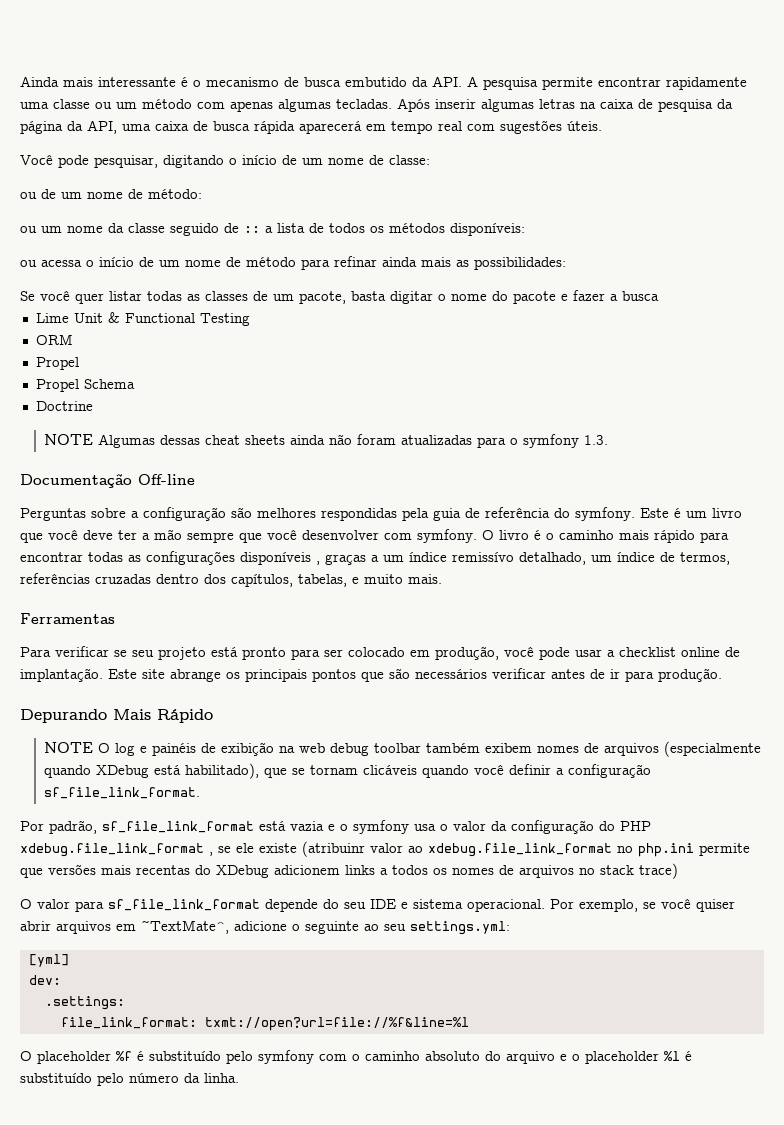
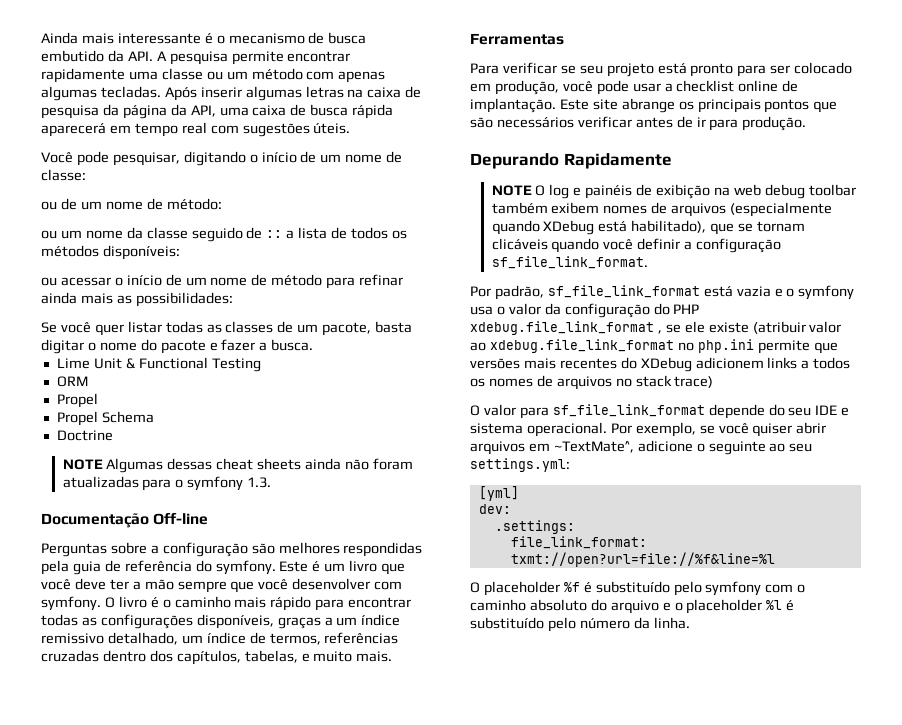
- ou acessa o início de um nome de método para refinar ainda mais as possibilidades:
+ ou acessar o início de um nome de método para refinar ainda mais as possibilidades:
- Se você quer listar todas as classes de um pacote, basta digitar o nome do pacote e fazer a busca
+ Se você quer listar todas as classes de um pacote, basta digitar o nome do pacote e fazer a busca.
- O livro é o caminho mais rápido para encontrar todas as configurações disponíveis , graças a um índice remissívo detalhado, um índice de termos, referências cruzadas dentro dos capítulos, tabelas, e muito mais.
+ O livro é o caminho mais rápido para encontrar todas as configurações disponíveis, graças a um índice remissivo detalhado, um índice de termos, referências cruzadas dentro dos capítulos, tabelas, e muito mais.
- Depurando Mais Rápido
+ Depurando Rapidamente
- Por padrão, sf_file_link_format está vazia e o symfony usa o valor da configuração do PHP xdebug.file_link_format , se ele existe (atribuinr valor ao xdebug.file_link_format no php.ini permite que versões mais recentas do XDebug adicionem links a todos os nomes de arquivos no stack trace)
+ Por padrão, sf_file_link_format está vazia e o symfony usa o valor da configuração do PHP xdebug.file_link_format , se ele existe (atribuir valor ao xdebug.file_link_format no php.ini permite que versões mais recentes do XDebug adicionem links a todos os nomes de arquivos no stack trace)

